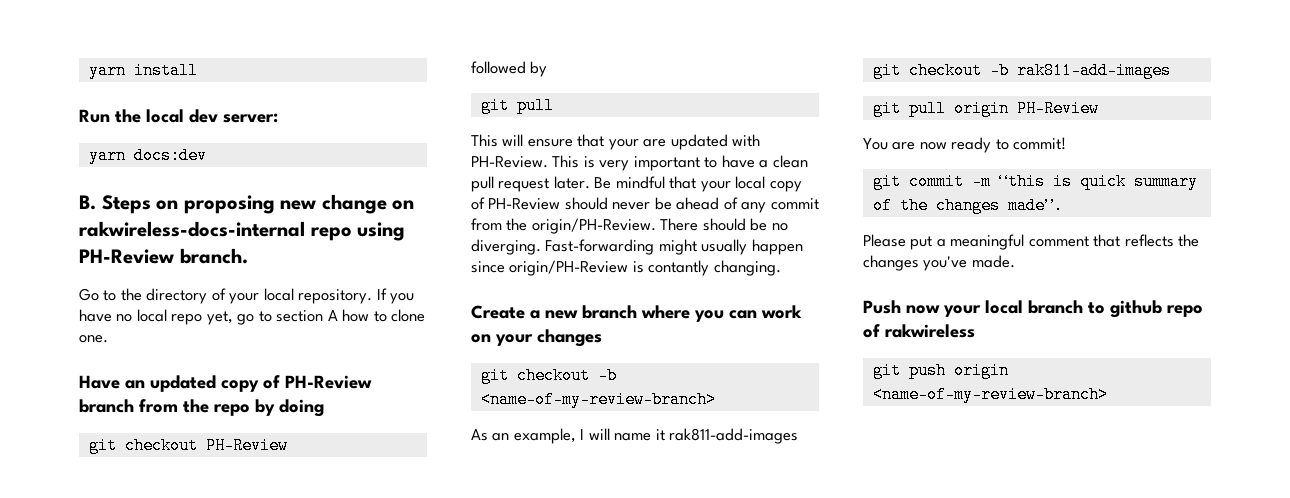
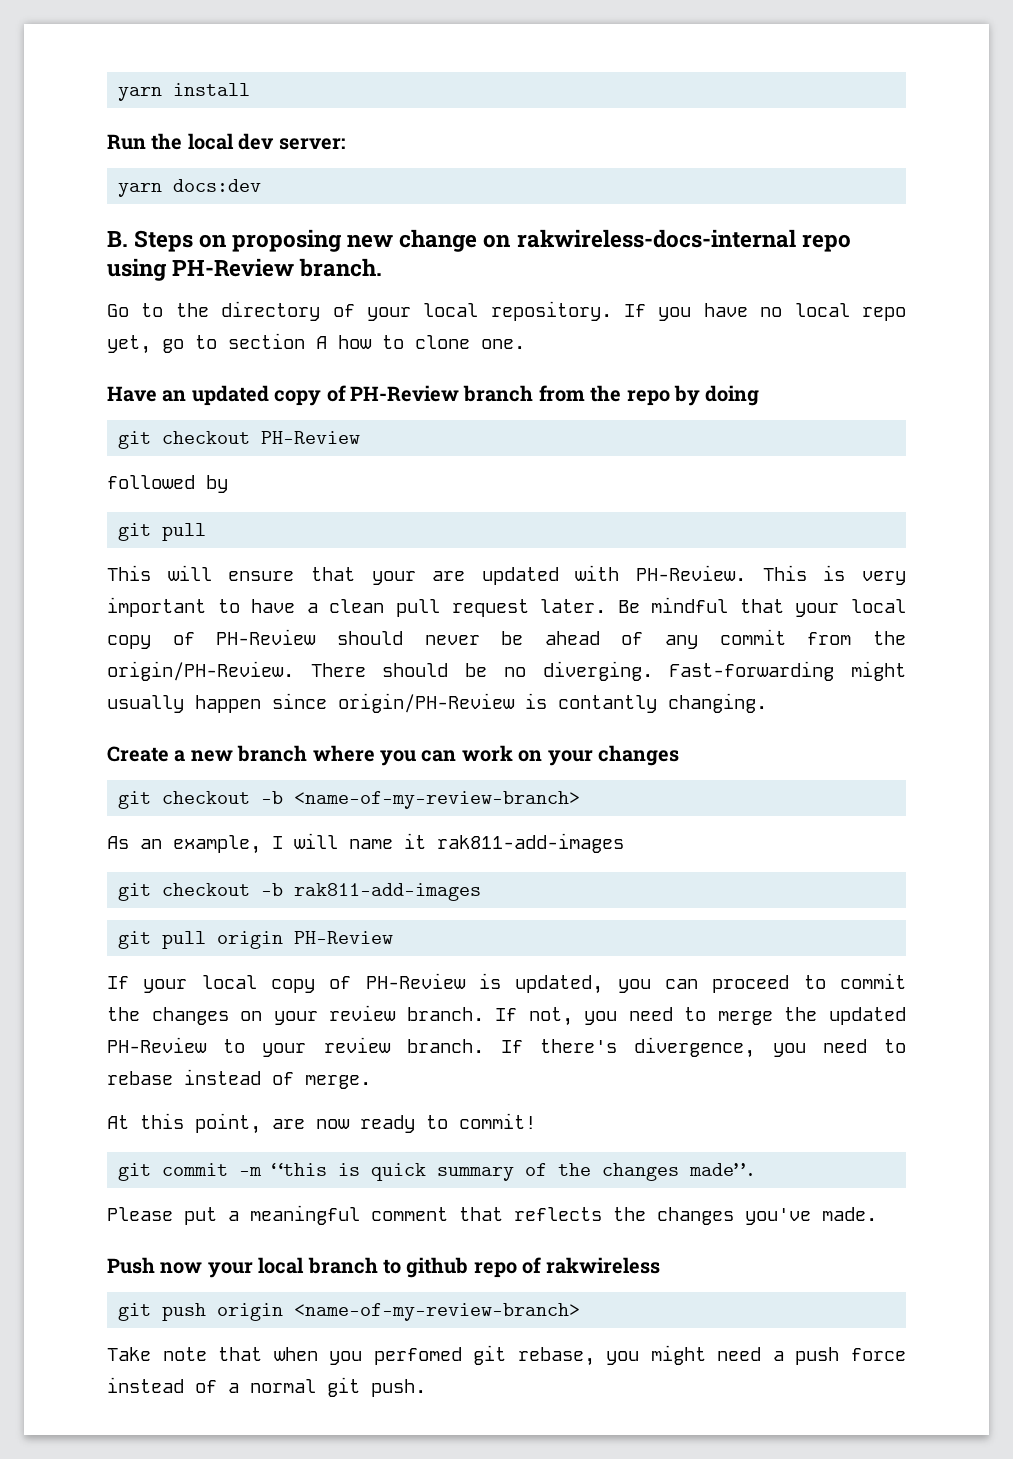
- You are now ready to commit!
+ If your local copy of PH-Review is updated, you can proceed to commit the changes on your review branch. If not, you need to merge the updated PH-Review to your review branch. If there's divergence, you need to rebase instead of merge.
+ At this point, are now ready to commit!
+ Take note that when you perfomed git rebase, you might need a push force instead of a normal git push.

